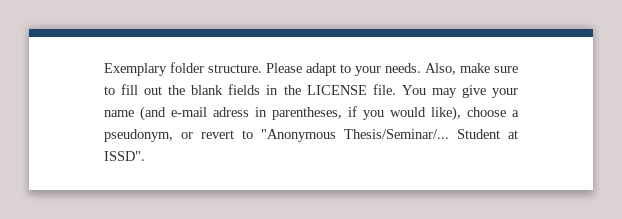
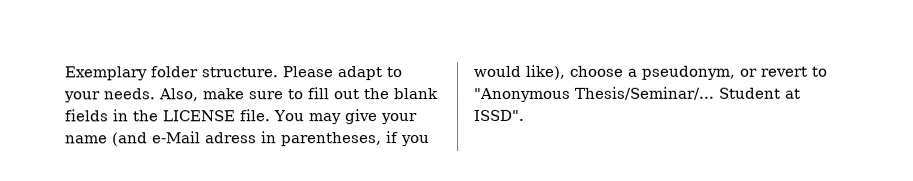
- You may give your name (and e-mail adress in parentheses, if you would like), choose a pseudonym, or revert to "Anonymous Thesis/Seminar/...
+ You may give your name (and e-Mail adress in parentheses, if you would like), choose a pseudonym, or revert to "Anonymous Thesis/Seminar/...

